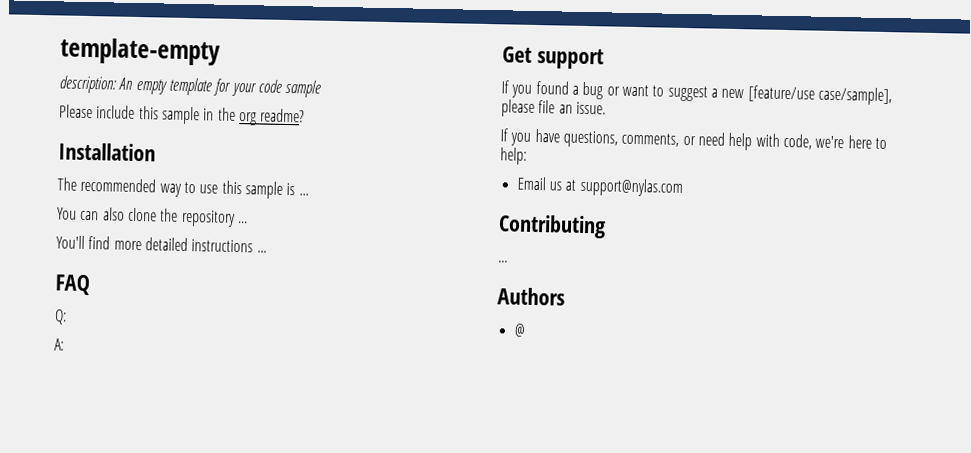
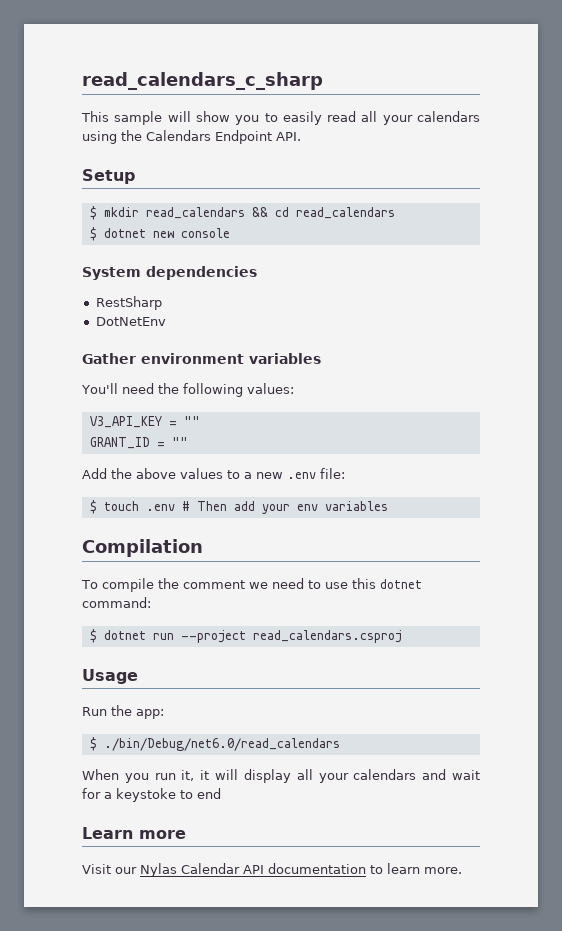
- template-empty
- description: An empty template for your code sample
- Please include this sample in the org readme?
- Installation
- The recommended way to use this sample is ...
- You can also clone the repository ...
- You'll find more detailed instructions ...
- FAQ
- Q:
- A:
- Get support
- If you found a bug or want to suggest a new [feature/use case/sample], please file an issue.
- If you have questions, comments, or need help with code, we're here to help:
- Email us at support@nylas.com
- Contributing
- ...
- Authors
- @
+ read_calendars_c_sharp
+ This sample will show you to easily read all your calendars using the Calendars Endpoint API.
+ Setup
+ $ mkdir read_calendars && cd read_calendars
+ $ dotnet new console
+ System dependencies
+ RestSharp
+ DotNetEnv
+ Gather environment variables
+ You'll need the following values:
+ V3_API_KEY = ""
+ GRANT_ID = ""
+ Add the above values to a new .env file:
+ $ touch .env # Then add your env variables
+ Compilation
+ To compile the comment we need to use this dotnet command:
+ $ dotnet run --project read_calendars.csproj
+ Usage
+ Run the app:
+ $ ./bin/Debug/net6.0/read_calendars
+ When you run it, it will display all your calendars and wait for a keystoke to end
+ Learn more
+ Visit our Nylas Calendar API documentation to learn more.

